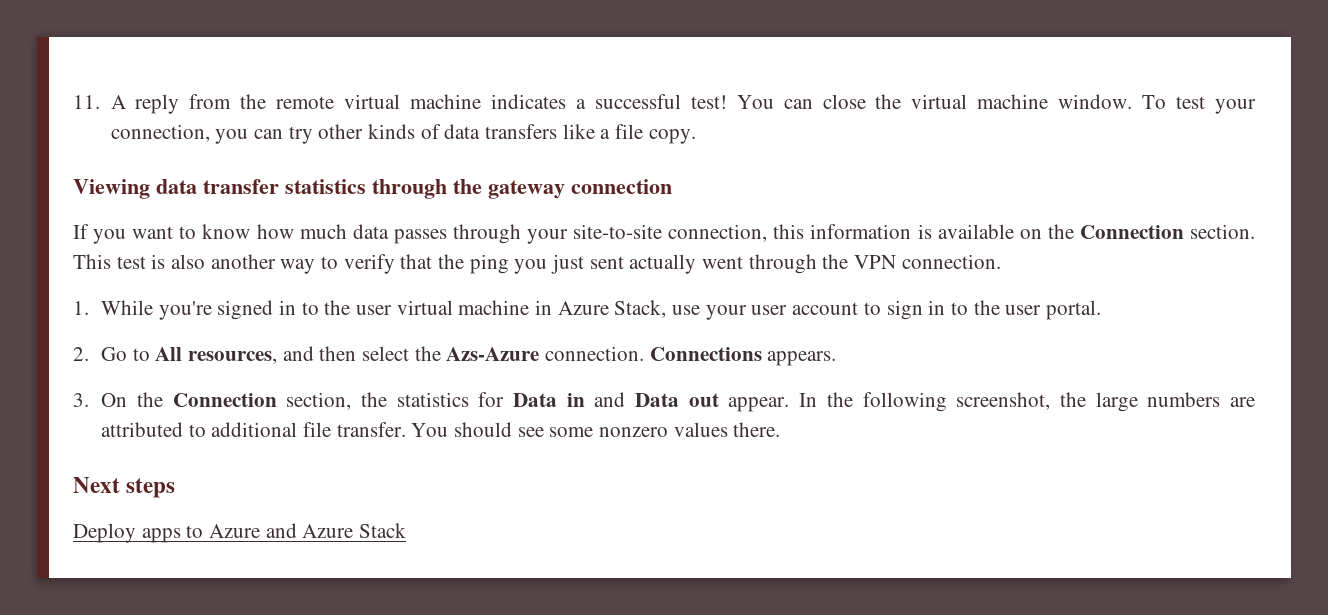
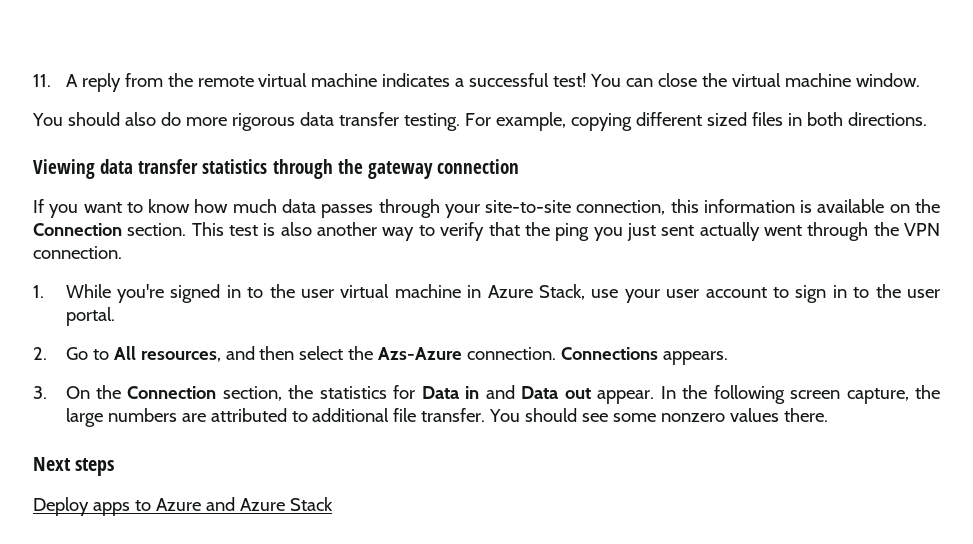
- You can close the virtual machine window. To test your connection, you can try other kinds of data transfers like a file copy.
+ You can close the virtual machine window.
+ You should also do more rigorous data transfer testing. For example, copying different sized files in both directions.
- In the following screenshot, the large numbers are attributed to additional file transfer.
+ In the following screen capture, the large numbers are attributed to additional file transfer.

